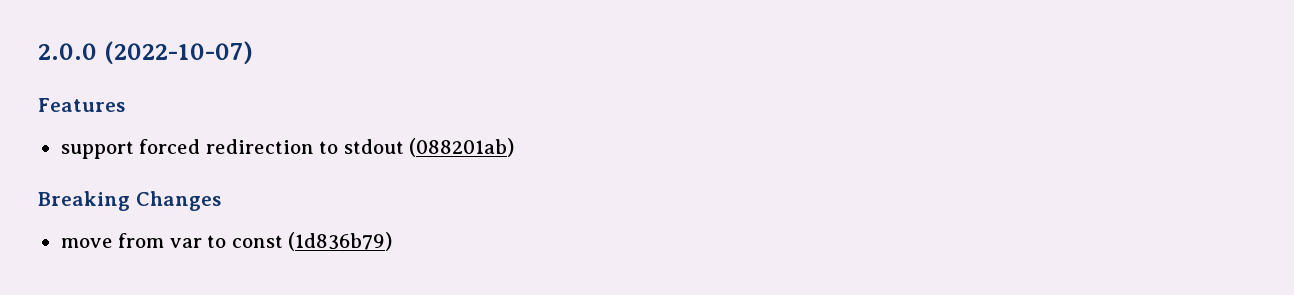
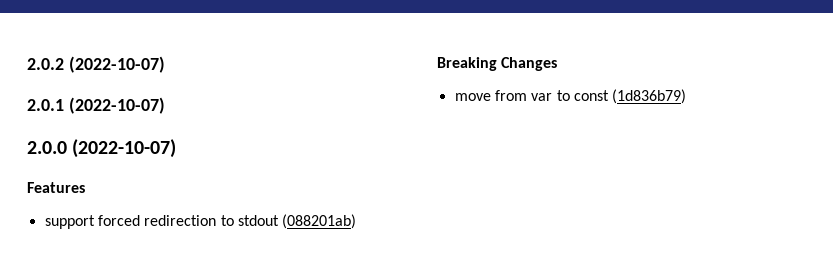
+ 2.0.2 (2022-10-07)
+ 2.0.1 (2022-10-07)

